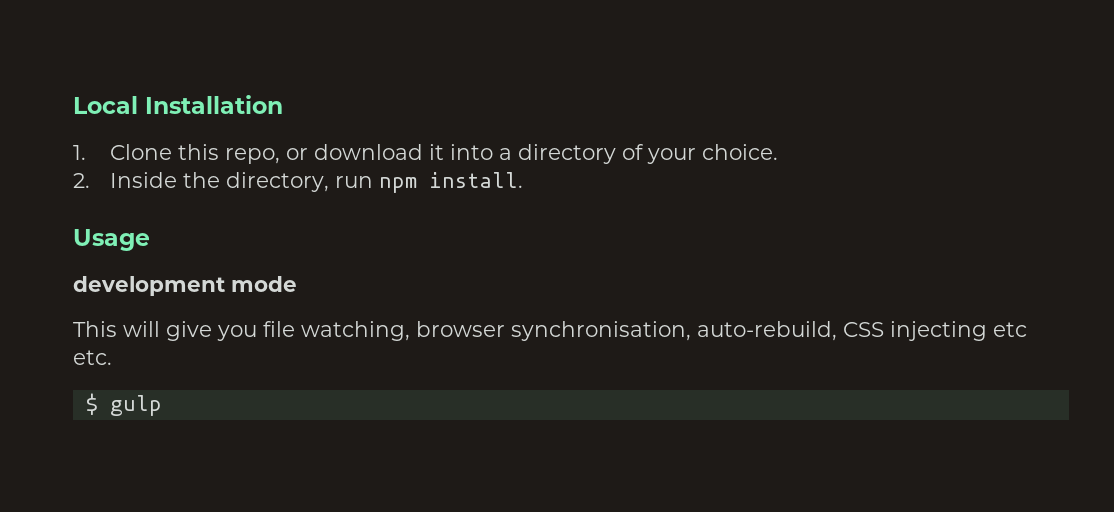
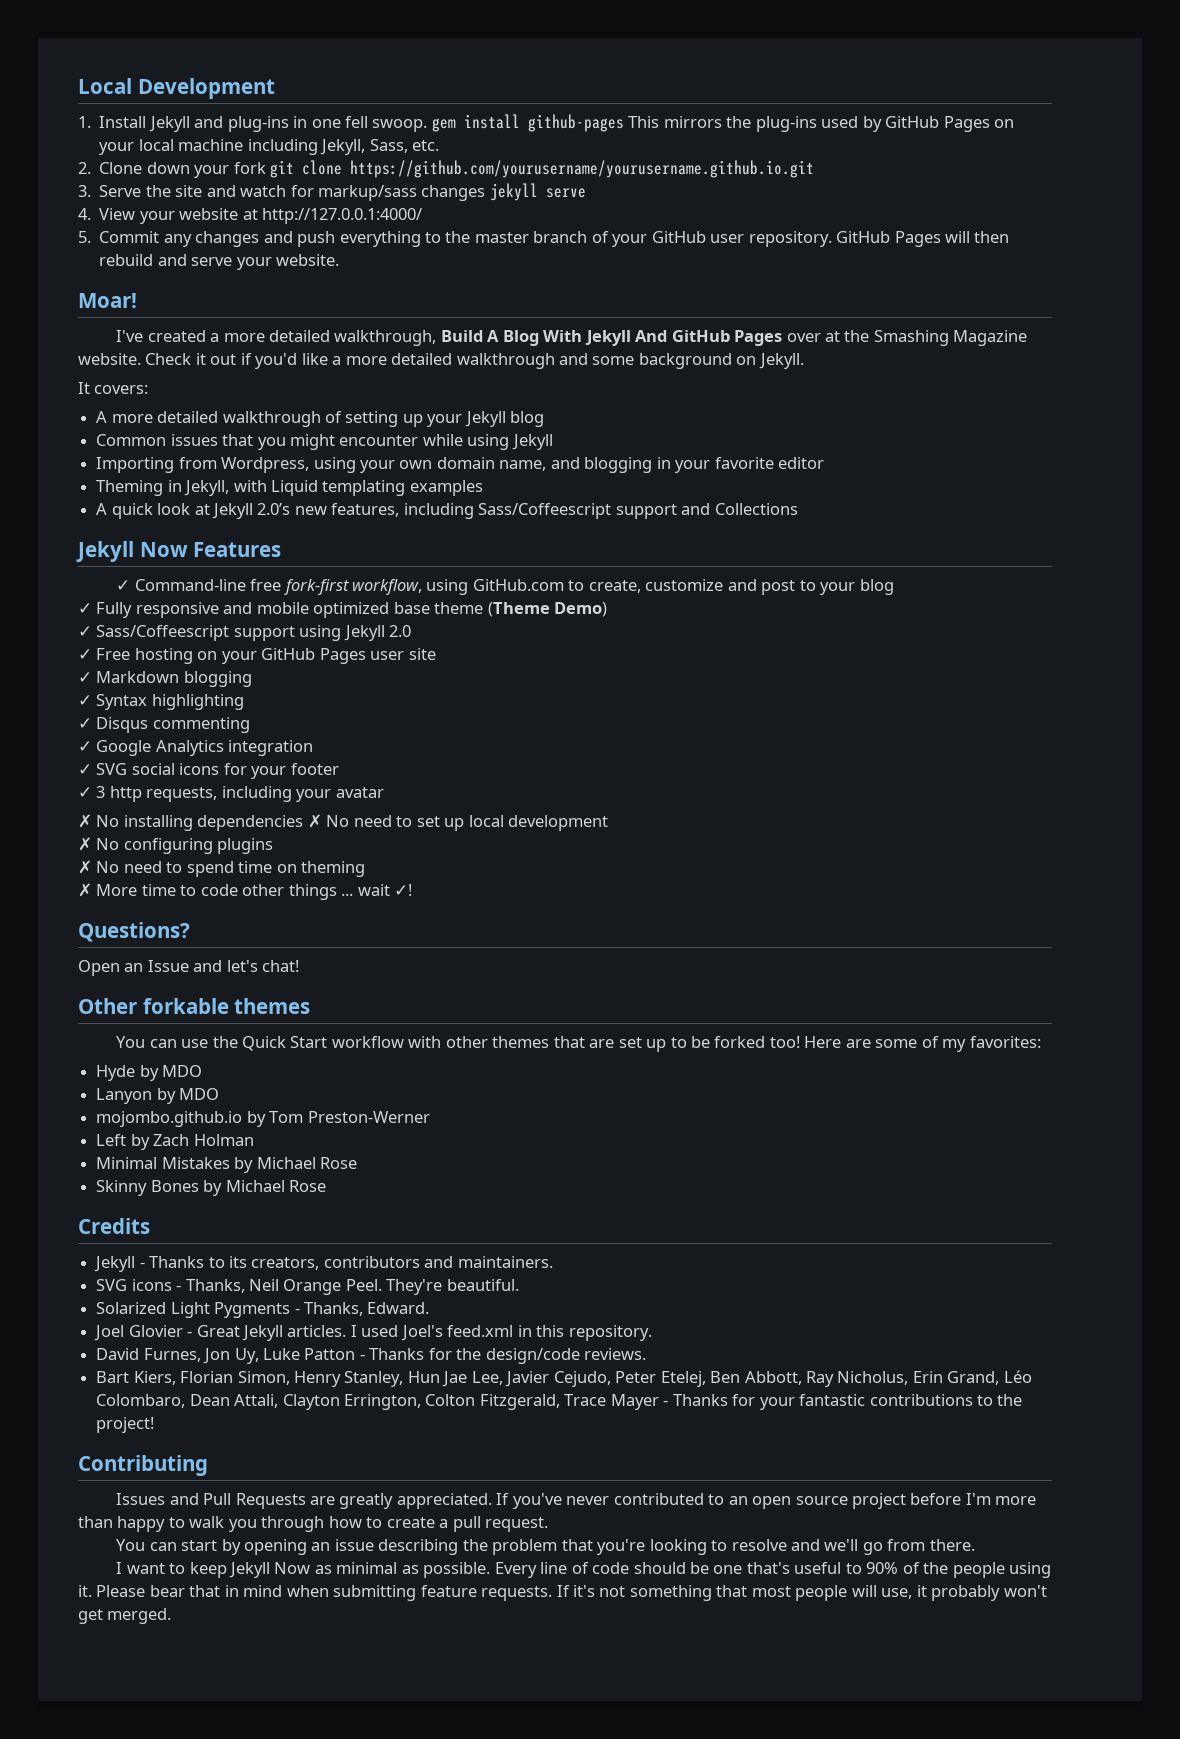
- Local Installation
- 1. Clone this repo, or download it into a directory of your choice.
- 2. Inside the directory, run npm install.
- Usage
- development mode
- This will give you file watching, browser synchronisation, auto-rebuild, CSS injecting etc etc.
- $ gulp
+ Local Development
+ 1. Install Jekyll and plug-ins in one fell swoop. gem install github-pages This mirrors the plug-ins used by GitHub Pages on your local machine including Jekyll, Sass, etc.
+ 2. Clone down your fork git clone https://github.com/yourusername/yourusername.github.io.git
+ 3. Serve the site and watch for markup/sass changes jekyll serve
+ 4. View your website at http://127.0.0.1:4000/
+ 5. Commit any changes and push everything to the master branch of your GitHub user repository. GitHub Pages will then rebuild and serve your website.
+ Moar!
+ I've created a more detailed walkthrough, Build A Blog With Jekyll And GitHub Pages over at the Smashing Magazine website. Check it out if you'd like a more detailed walkthrough and some background on Jekyll.
+ It covers:
+ A more detailed walkthrough of setting up your Jekyll blog
+ Common issues that you might encounter while using Jekyll
+ Importing from Wordpress, using your own domain name, and blogging in your favorite editor
+ Theming in Jekyll, with Liquid templating examples
+ A quick look at Jekyll 2.0’s new features, including Sass/Coffeescript support and Collections
+ Jekyll Now Features
+ ✓ Command-line free fork-first workflow, using GitHub.com to create, customize and post to your blog
+ ✓ Fully responsive and mobile optimized base theme (Theme Demo)
+ ✓ Sass/Coffeescript support using Jekyll 2.0
+ ✓ Free hosting on your GitHub Pages user site
+ ✓ Markdown blogging
+ ✓ Syntax highlighting
+ ✓ Disqus commenting
+ ✓ Google Analytics integration
+ ✓ SVG social icons for your footer
+ ✓ 3 http requests, including your avatar
+ ✗ No installing dependencies ✗ No need to set up local development
+ ✗ No configuring plugins
+ ✗ No need to spend time on theming
+ ✗ More time to code other things ... wait ✓!
+ Questions?
+ Open an Issue and let's chat!
+ Other forkable themes
+ You can use the Quick Start workflow with other themes that are set up to be forked too! Here are some of my favorites:
+ Hyde by MDO
+ Lanyon by MDO
+ mojombo.github.io by Tom Preston-Werner
+ Left by Zach Holman
+ Minimal Mistakes by Michael Rose
+ Skinny Bones by Michael Rose
+ Credits
+ Jekyll - Thanks to its creators, contributors and maintainers.
+ SVG icons - Thanks, Neil Orange Peel. They're beautiful.
+ Solarized Light Pygments - Thanks, Edward.
+ Joel Glovier - Great Jekyll articles. I used Joel's feed.xml in this repository.
+ David Furnes, Jon Uy, Luke Patton - Thanks for the design/code reviews.
+ Bart Kiers, Florian Simon, Henry Stanley, Hun Jae Lee, Javier Cejudo, Peter Etelej, Ben Abbott, Ray Nicholus, Erin Grand, Léo Colombaro, Dean Attali, Clayton Errington, Colton Fitzgerald, Trace Mayer - Thanks for your fantastic contributions to the project!
+ Contributing
+ Issues and Pull Requests are greatly appreciated. If you've never contributed to an open source project before I'm more than happy to walk you through how to create a pull request.
+ You can start by opening an issue describing the problem that you're looking to resolve and we'll go from there.
+ I want to keep Jekyll Now as minimal as possible. Every line of code should be one that's useful to 90% of the people using it. Please bear that in mind when submitting feature requests. If it's not something that most people will use, it probably won't get merged.

